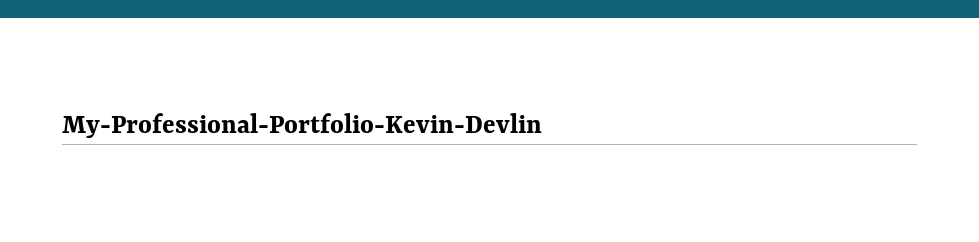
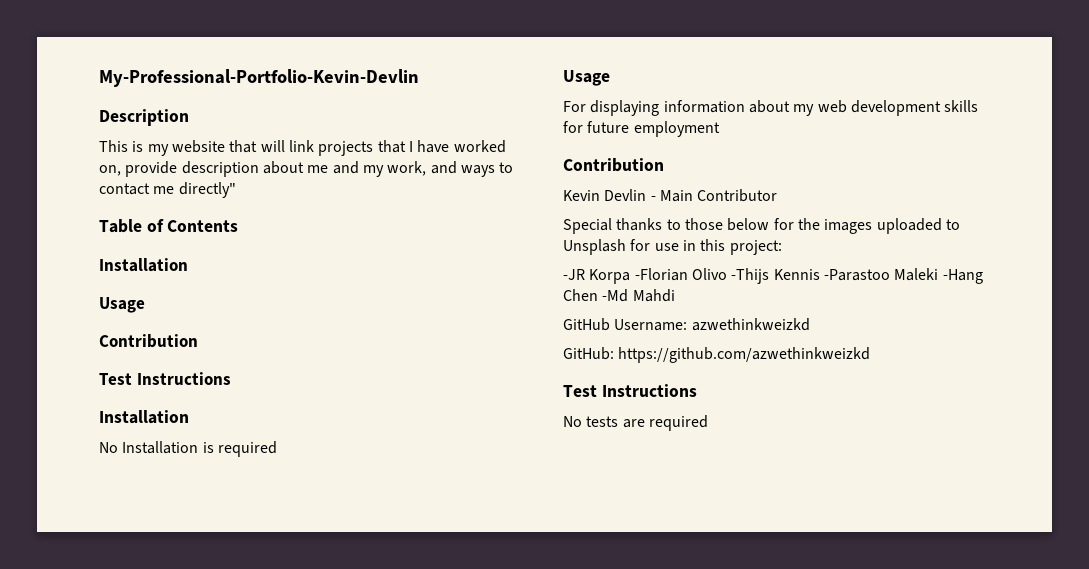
+ Description
+ This is my website that will link projects that I have worked on, provide description about me and my work, and ways to contact me directly"
+ Table of Contents
+ Installation
+ Usage
+ Contribution
+ Test Instructions
+ Installation
+ No Installation is required
+ Usage
+ For displaying information about my web development skills for future employment
+ Contribution
+ Kevin Devlin - Main Contributor
+ Special thanks to those below for the images uploaded to Unsplash for use in this project:
+ -JR Korpa -Florian Olivo -Thijs Kennis -Parastoo Maleki -Hang Chen -Md Mahdi
+ GitHub Username: azwethinkweizkd
+ GitHub: https://github.com/azwethinkweizkd
+ Test Instructions
+ No tests are required

